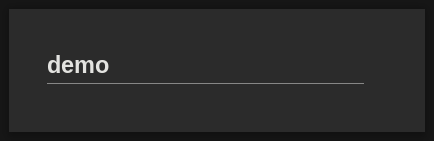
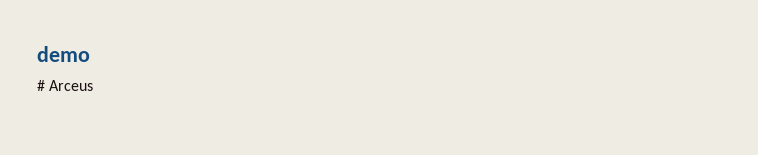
+ # Arceus

